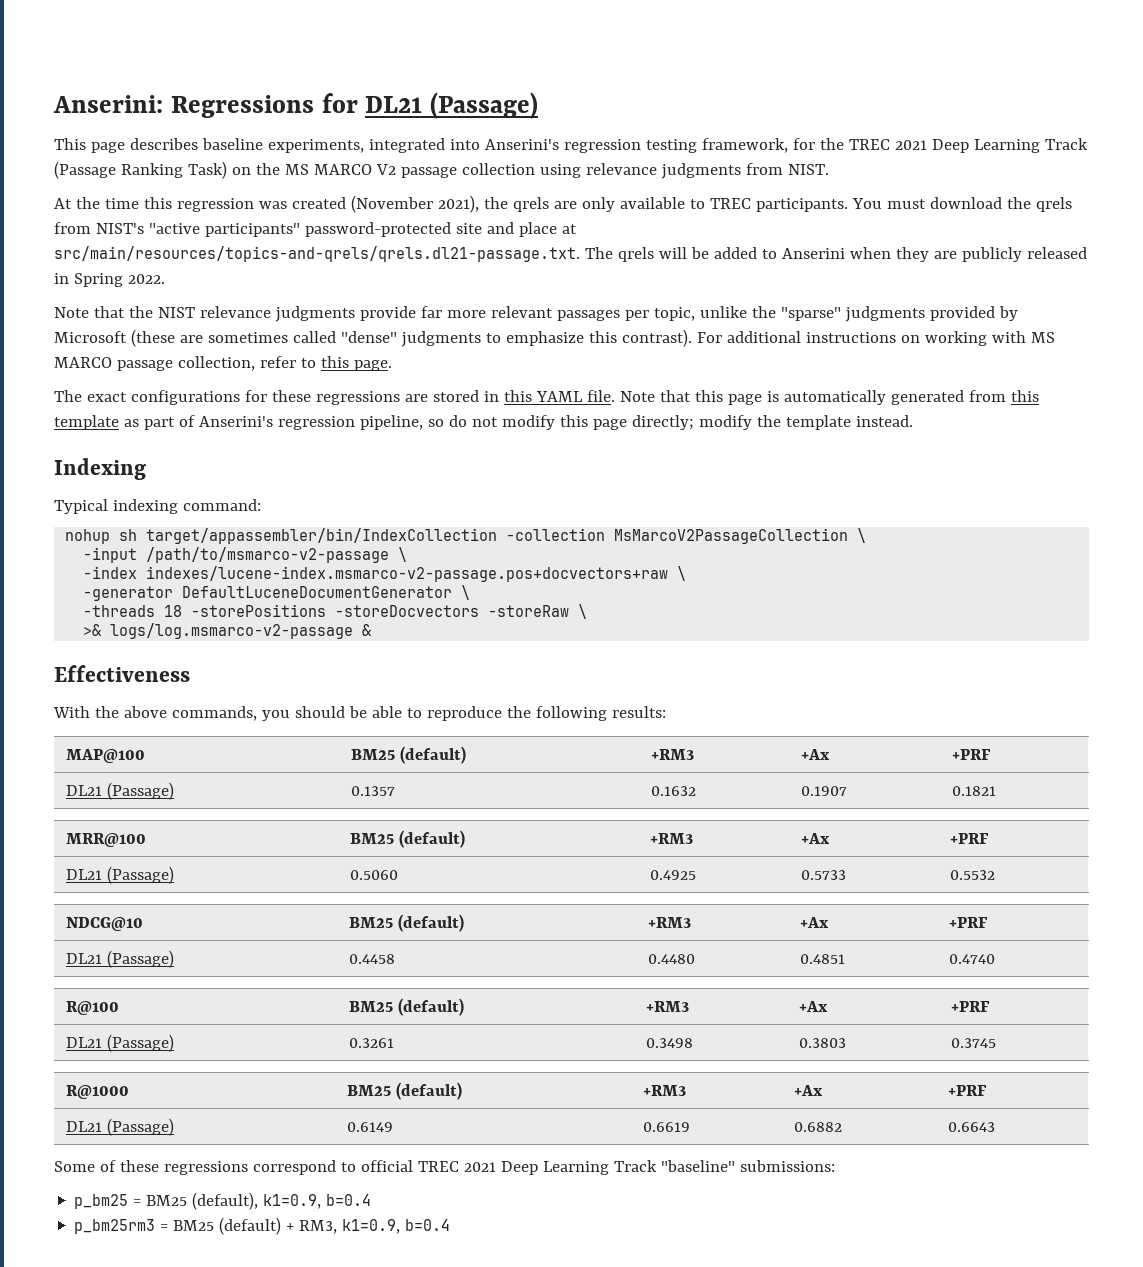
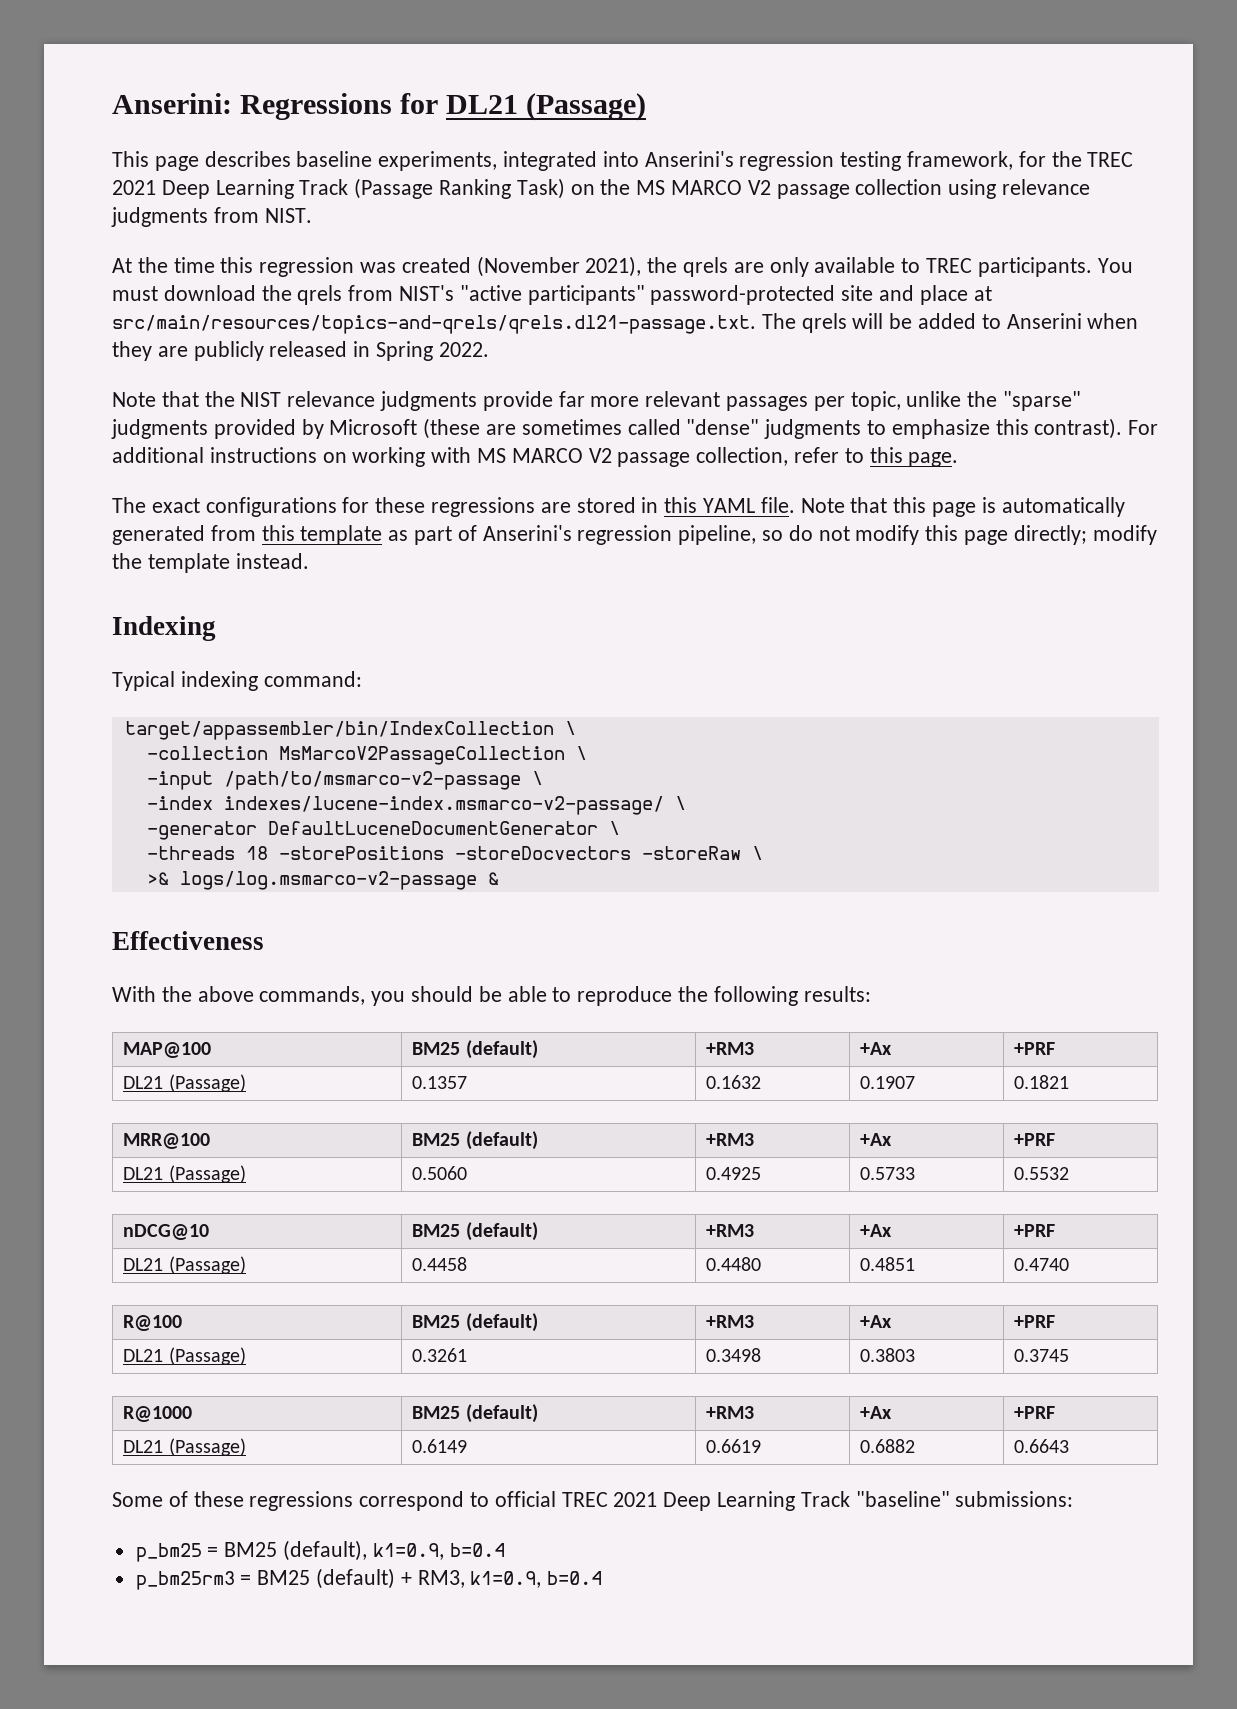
- For additional instructions on working with MS MARCO passage collection, refer to this page.
+ For additional instructions on working with MS MARCO V2 passage collection, refer to this page.
- nohup sh target/appassembler/bin/IndexCollection -collection MsMarcoV2PassageCollection \
+ target/appassembler/bin/IndexCollection \
+ -collection MsMarcoV2PassageCollection \
- -index indexes/lucene-index.msmarco-v2-passage.pos+docvectors+raw \
+ -index indexes/lucene-index.msmarco-v2-passage/ \
- NDCG@10 | BM25 (default) | +RM3 | +Ax | +PRF
+ nDCG@10 | BM25 (default) | +RM3 | +Ax | +PRF

